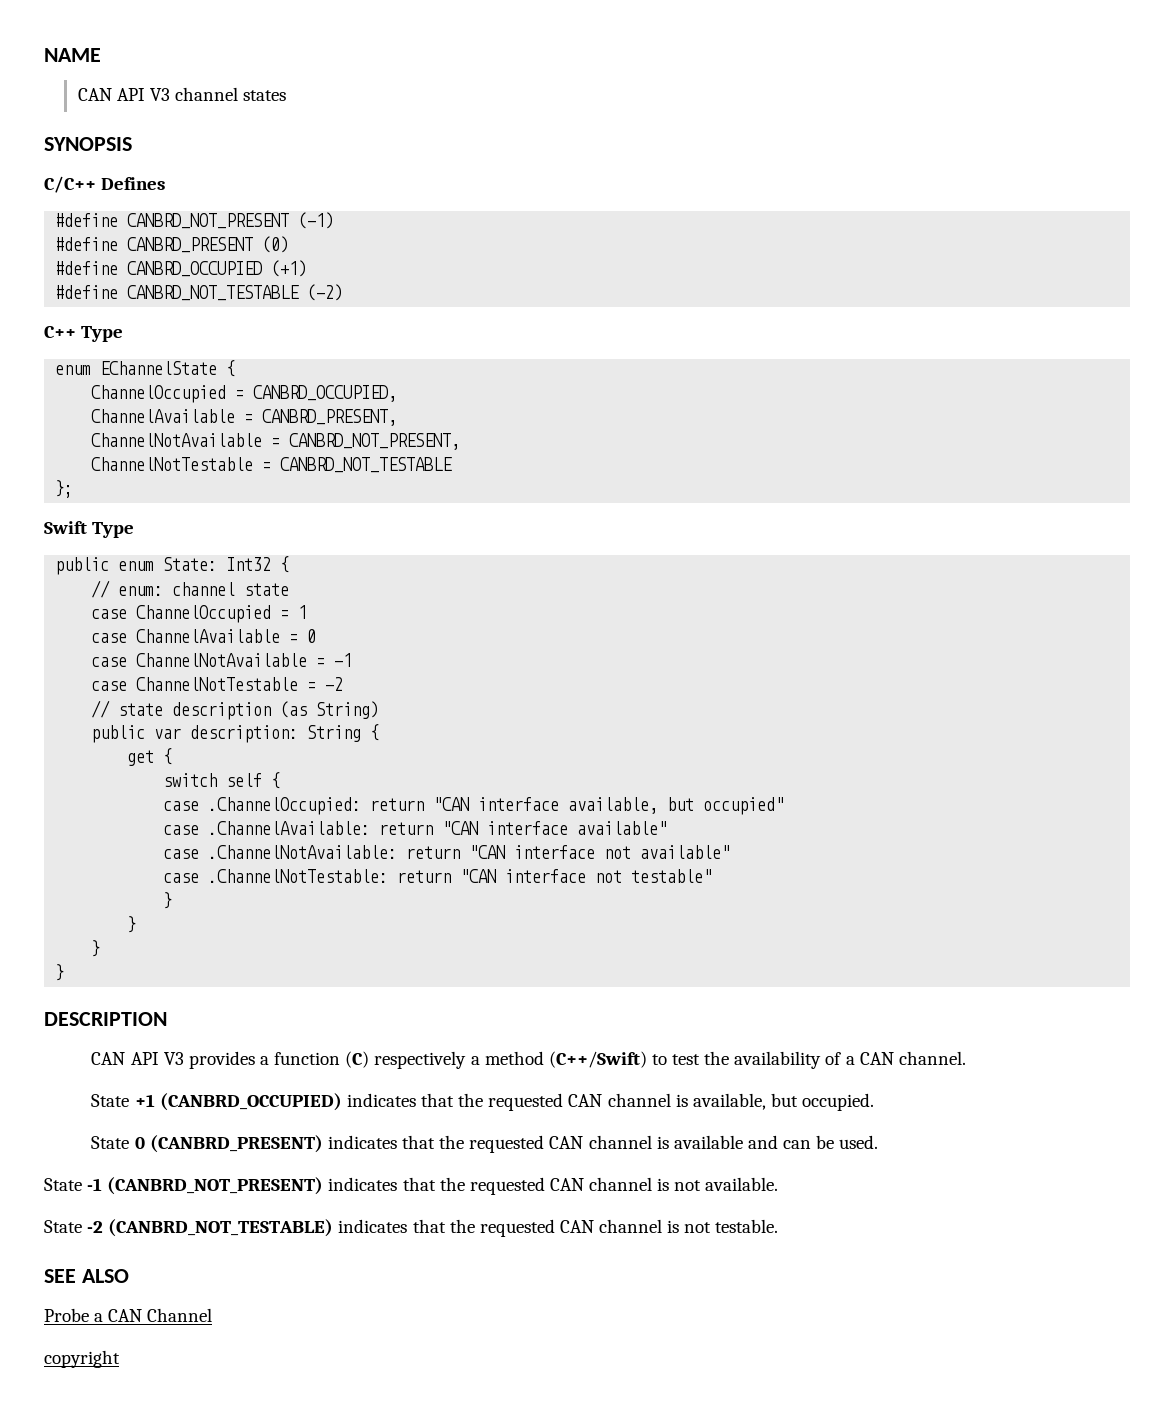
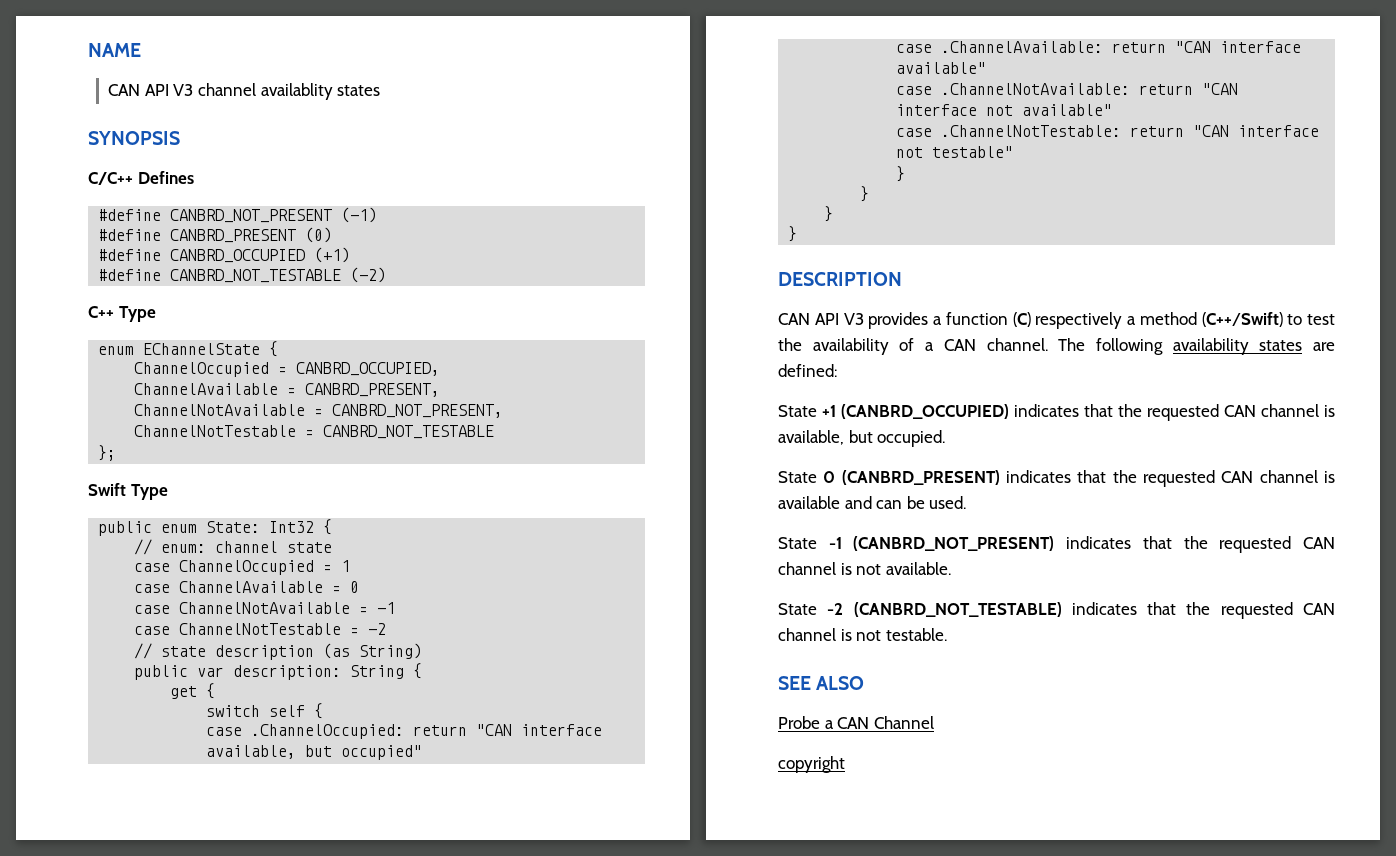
- CAN API V3 channel states
+ CAN API V3 channel availablity states
+ The following availability states are defined:

